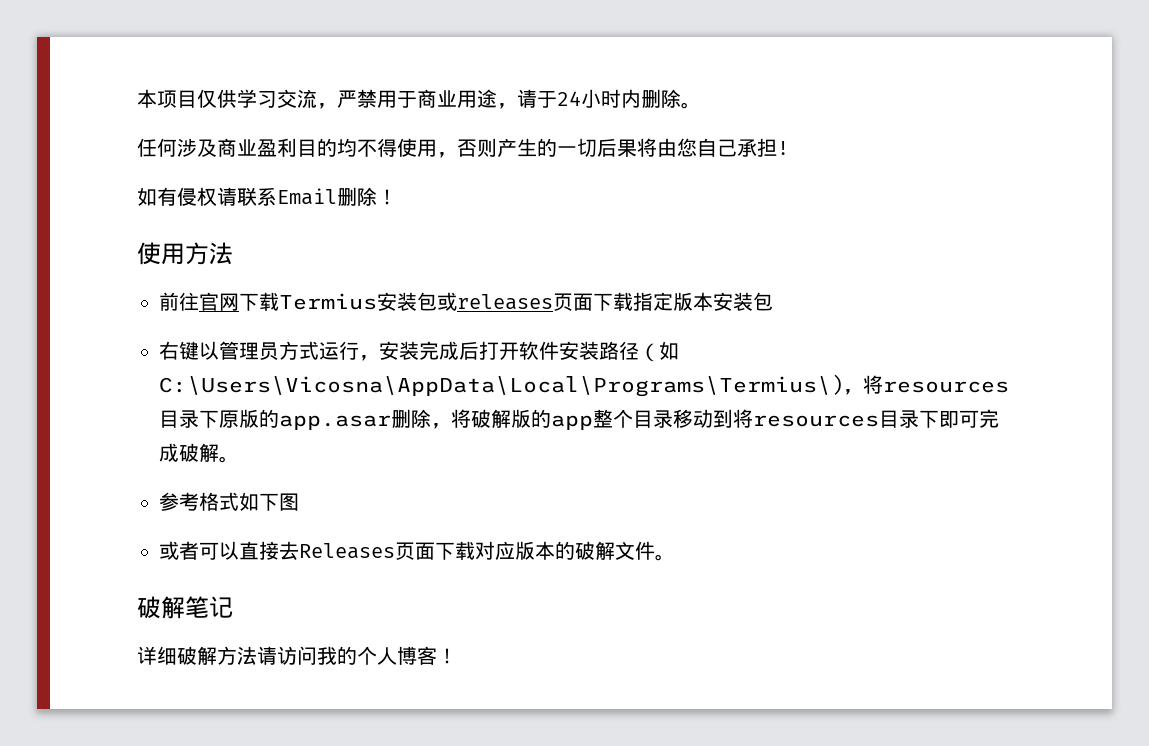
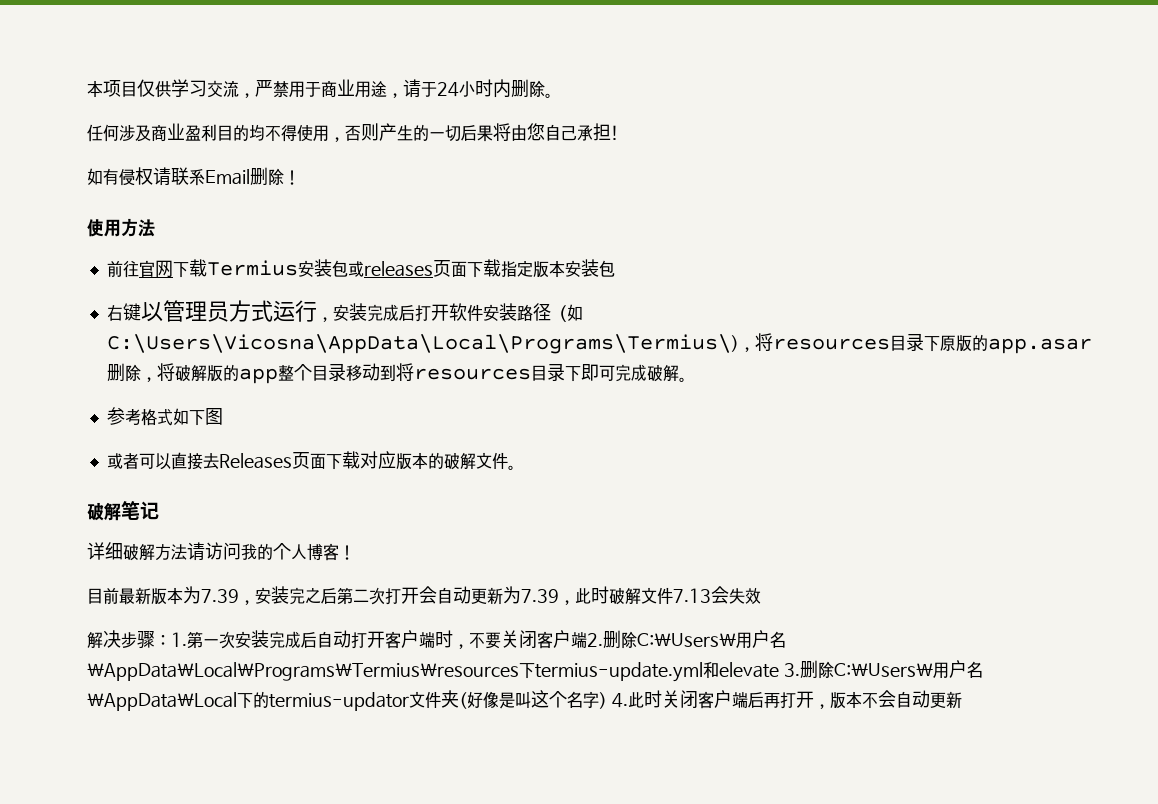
+ 目前最新版本为7.39，安装完之后第二次打开会自动更新为7.39，此时破解文件7.13会失效
+ 解决步骤：1.第一次安装完成后自动打开客户端时，不要关闭客户端2.删除C:\Users\用户名\AppData\Local\Programs\Termius\resources下termius-update.yml和elevate 3.删除C:\Users\用户名\AppData\Local下的termius-updator文件夹(好像是叫这个名字) 4.此时关闭客户端后再打开，版本不会自动更新

